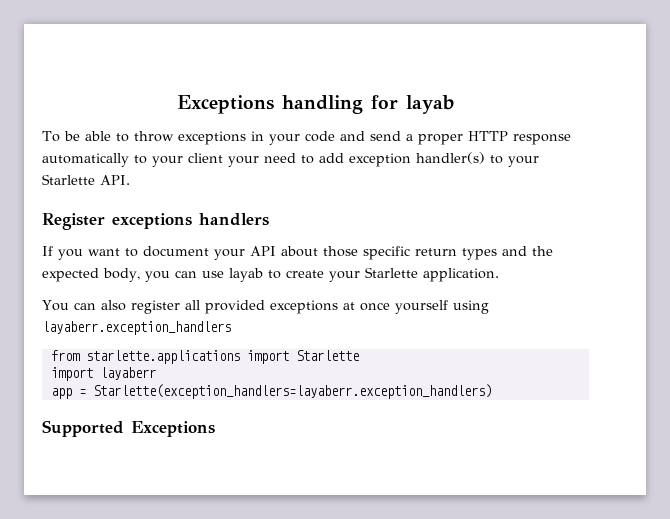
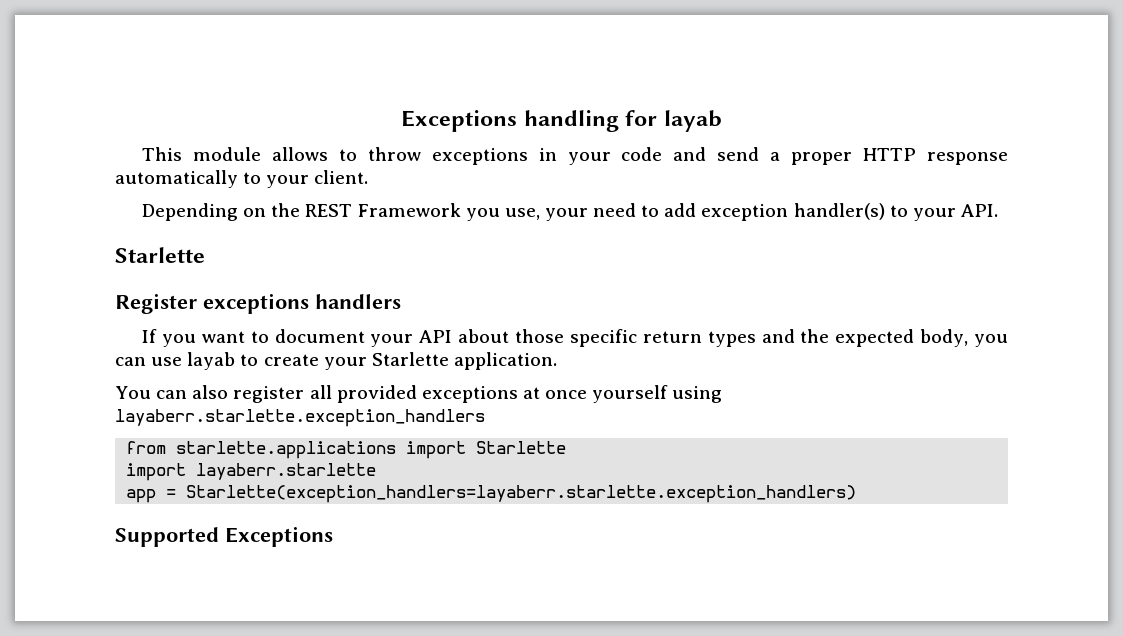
- To be able to throw exceptions in your code and send a proper HTTP response automatically to your client your need to add exception handler(s) to your Starlette API.
+ This module allows to throw exceptions in your code and send a proper HTTP response automatically to your client.
+ Depending on the REST Framework you use, your need to add exception handler(s) to your API.
+ Starlette
- You can also register all provided exceptions at once yourself using layaberr.exception_handlers
+ You can also register all provided exceptions at once yourself using layaberr.starlette.exception_handlers
- import layaberr
+ import layaberr.starlette
- app = Starlette(exception_handlers=layaberr.exception_handlers)
+ app = Starlette(exception_handlers=layaberr.starlette.exception_handlers)

